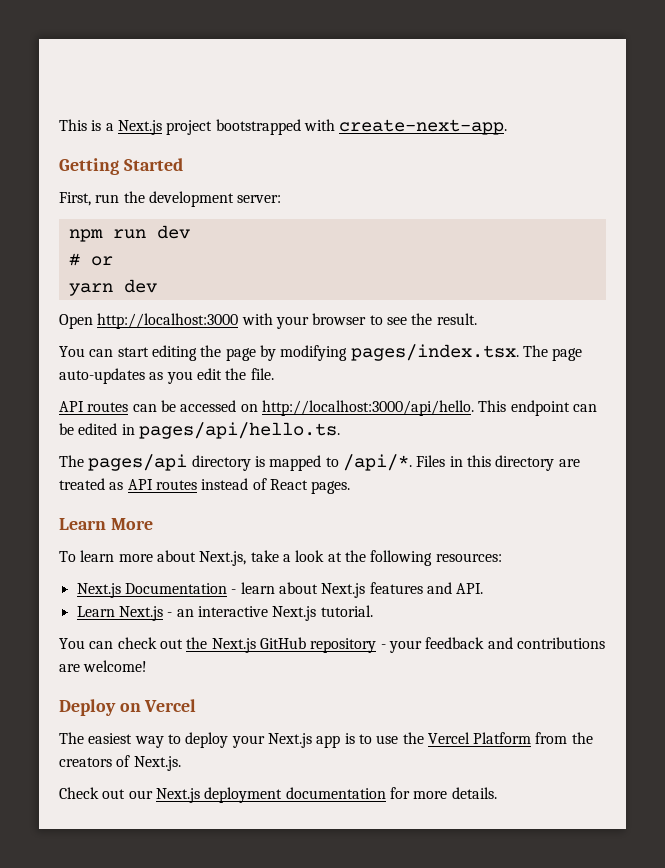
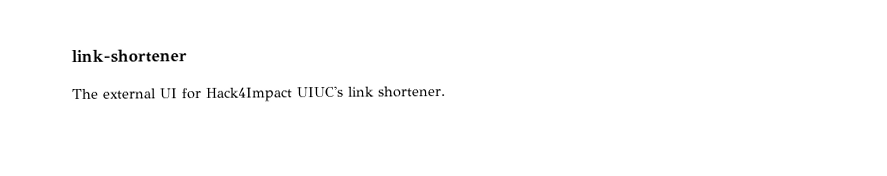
- This is a Next.js project bootstrapped with create-next-app.
- Getting Started
- First, run the development server:
- npm run dev
- # or
- yarn dev
- Open http://localhost:3000 with your browser to see the result.
- You can start editing the page by modifying pages/index.tsx. The page auto-updates as you edit the file.
- API routes can be accessed on http://localhost:3000/api/hello. This endpoint can be edited in pages/api/hello.ts.
- The pages/api directory is mapped to /api/*. Files in this directory are treated as API routes instead of React pages.
- Learn More
- To learn more about Next.js, take a look at the following resources:
- Next.js Documentation - learn about Next.js features and API.
- Learn Next.js - an interactive Next.js tutorial.
- You can check out the Next.js GitHub repository - your feedback and contributions are welcome!
- Deploy on Vercel
- The easiest way to deploy your Next.js app is to use the Vercel Platform from the creators of Next.js.
- Check out our Next.js deployment documentation for more details.
+ link-shortener
+ The external UI for Hack4Impact UIUC's link shortener.

